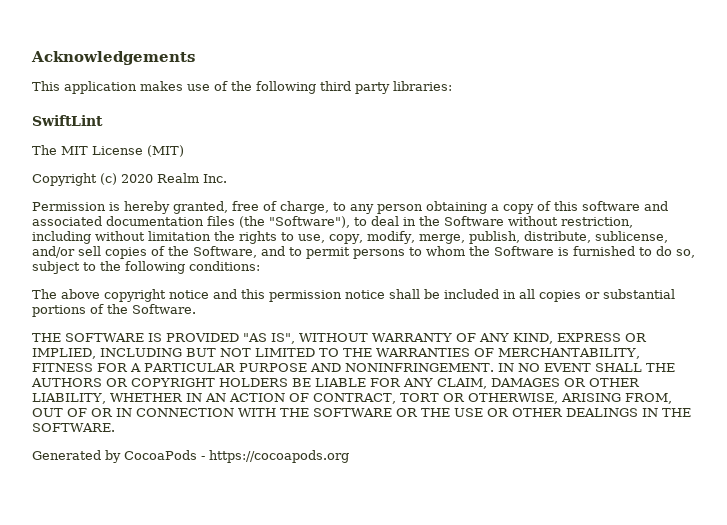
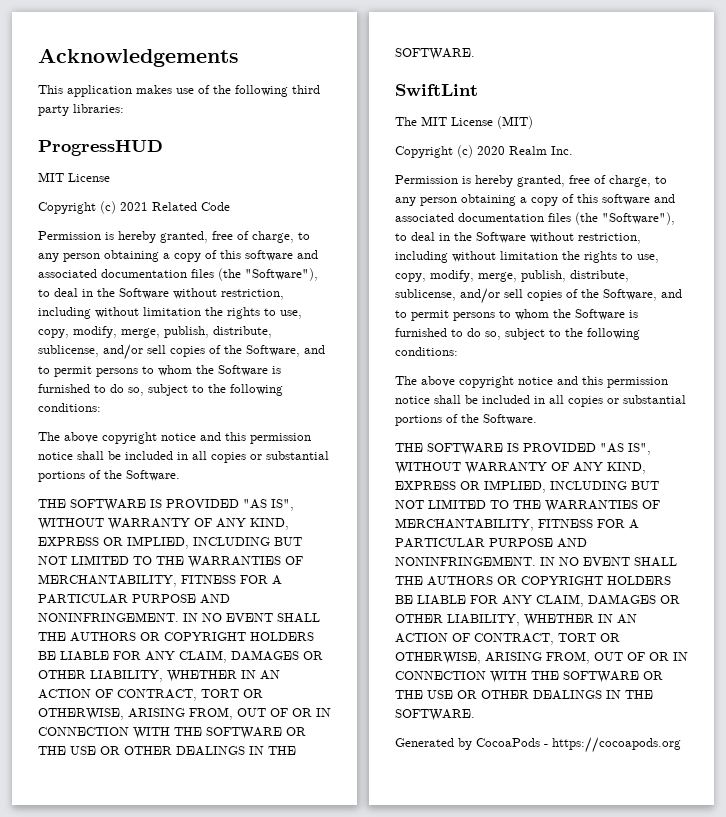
+ ProgressHUD
+ MIT License
+ Copyright (c) 2021 Related Code
+ Permission is hereby granted, free of charge, to any person obtaining a copy of this software and associated documentation files (the "Software"), to deal in the Software without restriction, including without limitation the rights to use, copy, modify, merge, publish, distribute, sublicense, and/or sell copies of the Software, and to permit persons to whom the Software is furnished to do so, subject to the following conditions:
+ The above copyright notice and this permission notice shall be included in all copies or substantial portions of the Software.
+ THE SOFTWARE IS PROVIDED "AS IS", WITHOUT WARRANTY OF ANY KIND, EXPRESS OR IMPLIED, INCLUDING BUT NOT LIMITED TO THE WARRANTIES OF MERCHANTABILITY, FITNESS FOR A PARTICULAR PURPOSE AND NONINFRINGEMENT. IN NO EVENT SHALL THE AUTHORS OR COPYRIGHT HOLDERS BE LIABLE FOR ANY CLAIM, DAMAGES OR OTHER LIABILITY, WHETHER IN AN ACTION OF CONTRACT, TORT OR OTHERWISE, ARISING FROM, OUT OF OR IN CONNECTION WITH THE SOFTWARE OR THE USE OR OTHER DEALINGS IN THE SOFTWARE.

